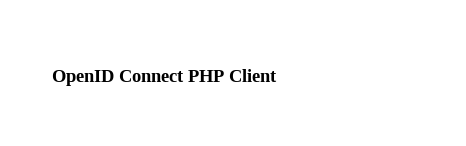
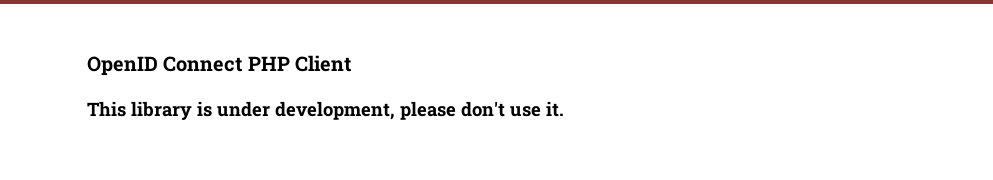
+ This library is under development, please don't use it.

